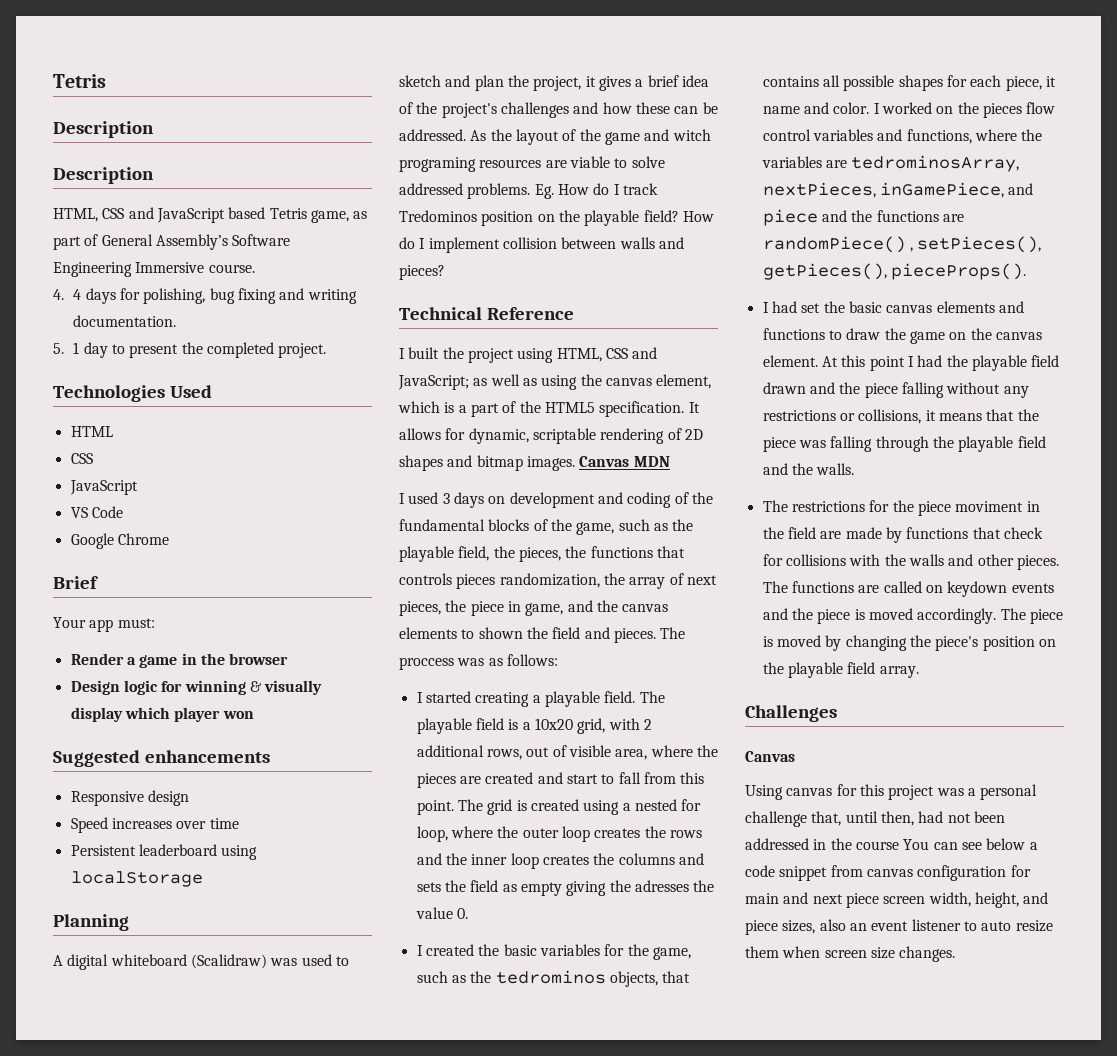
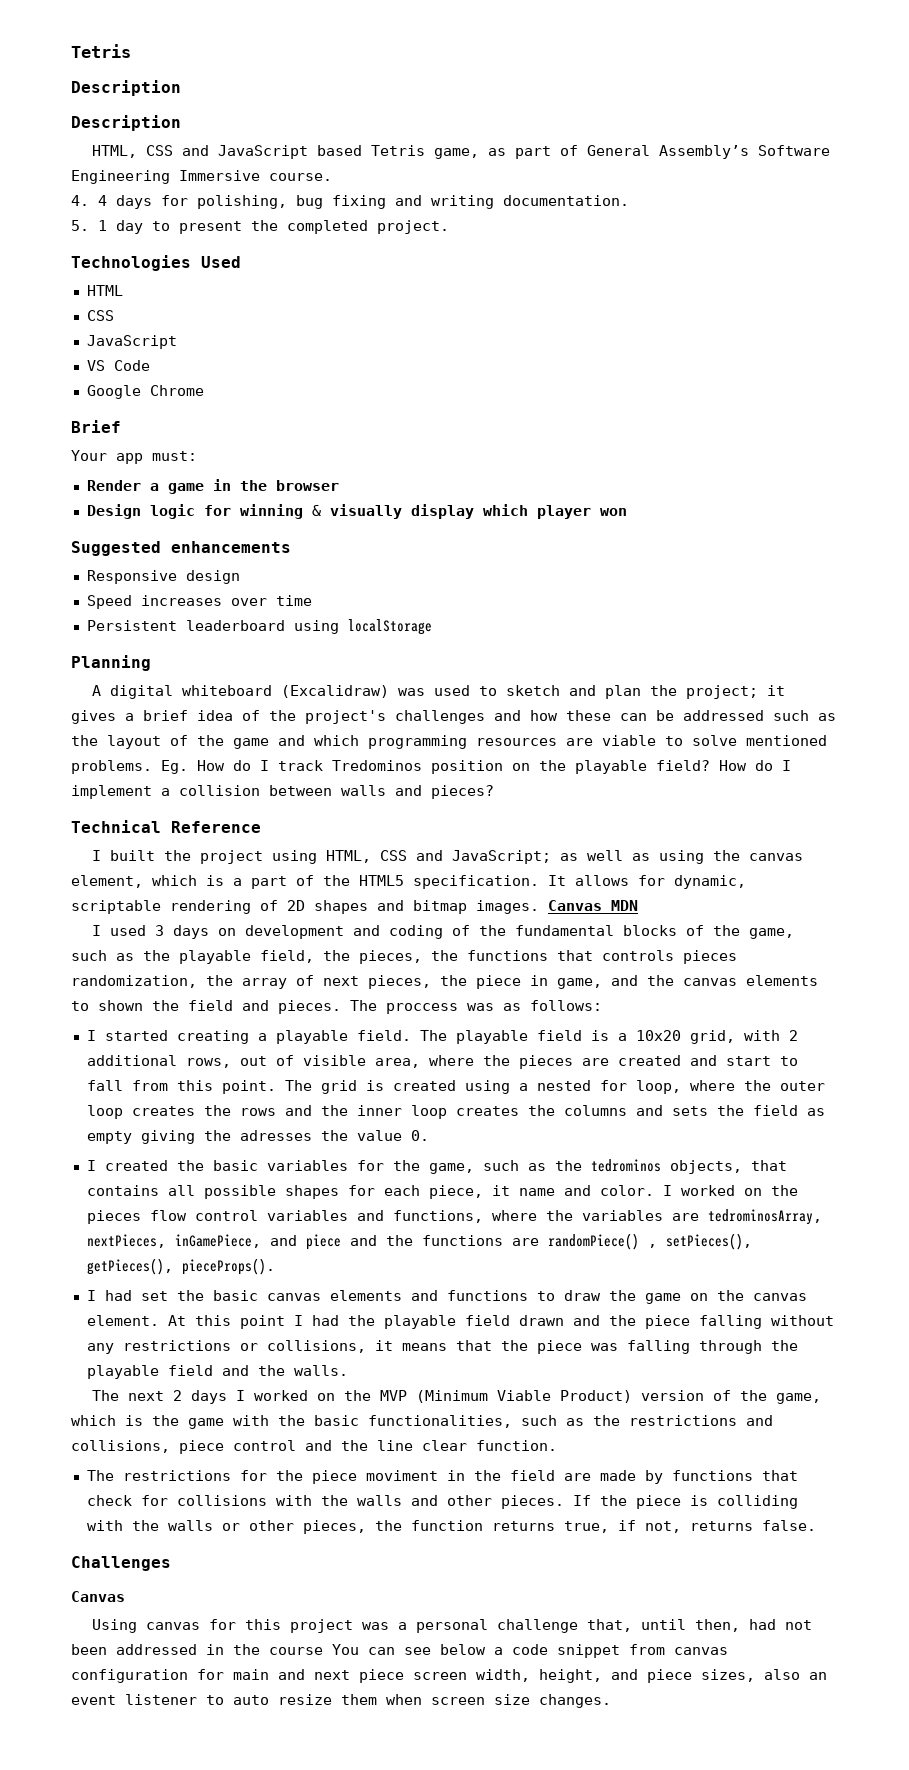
- A digital whiteboard (Scalidraw) was used to sketch and plan the project, it gives a brief idea of the project's challenges and how these can be addressed. As the layout of the game and witch programing resources are viable to solve addressed problems.
+ A digital whiteboard (Excalidraw) was used to sketch and plan the project; it gives a brief idea of the project's challenges and how these can be addressed such as the layout of the game and which programming resources are viable to solve mentioned problems.
- How do I implement collision between walls and pieces?
+ How do I implement a collision between walls and pieces?
+ The next 2 days I worked on the MVP (Minimum Viable Product) version of the game, which is the game with the basic functionalities, such as the restrictions and collisions, piece control and the line clear function.
- The functions are called on keydown events and the piece is moved accordingly. The piece is moved by changing the piece's position on the playable field array.
+ If the piece is colliding with the walls or other pieces, the function returns true, if not, returns false.

